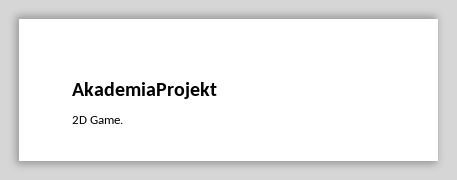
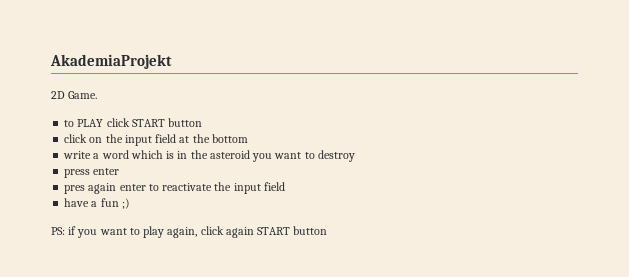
+ to PLAY click START button
+ click on the input field at the bottom
+ write a word which is in the asteroid you want to destroy
+ press enter
+ pres again enter to reactivate the input field
+ have a fun ;)
+ PS: if you want to play again, click again START button

